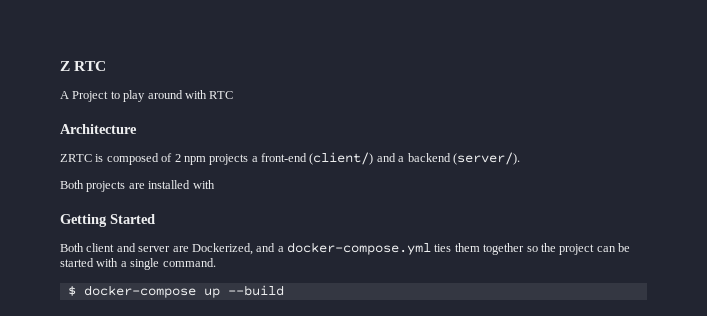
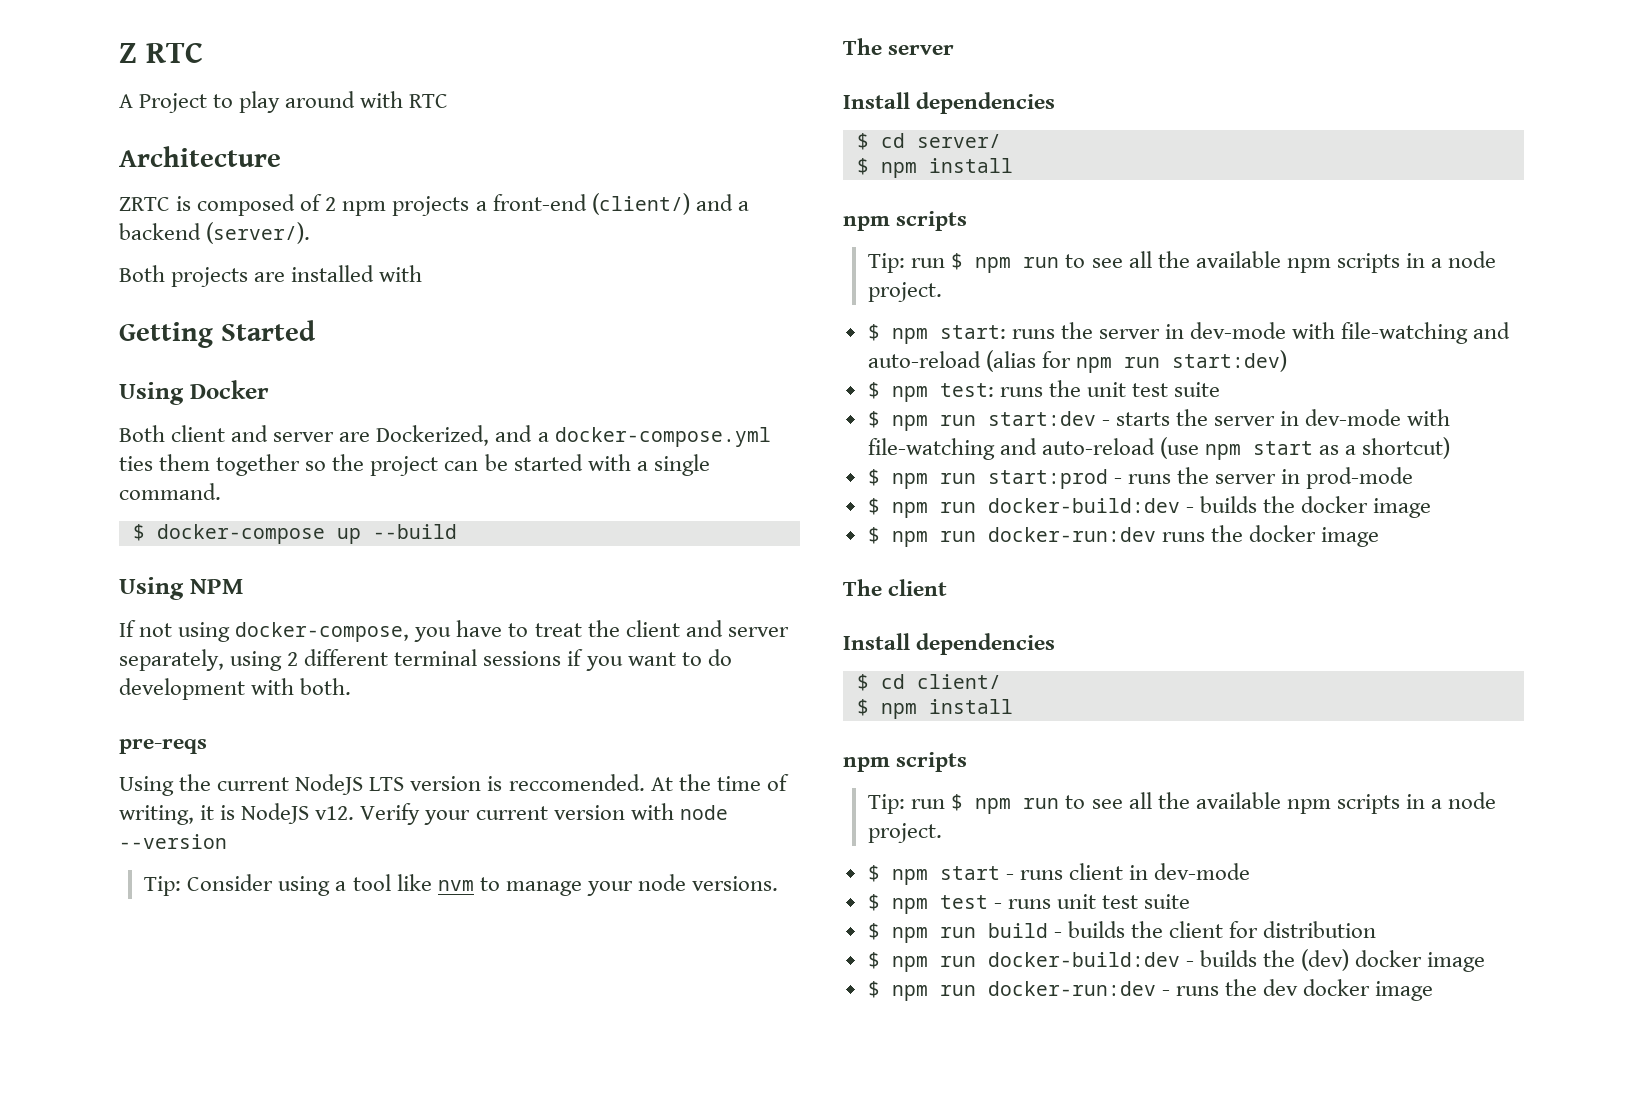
+ Using Docker
+ Using NPM
+ If not using docker-compose, you have to treat the client and server separately, using 2 different terminal sessions if you want to do development with both.
+ pre-reqs
+ Using the current NodeJS LTS version is reccomended. At the time of writing, it is NodeJS v12. Verify your current version with node --version
+ Tip: Consider using a tool like nvm to manage your node versions.
+ The server
+ Install dependencies
+ $ cd server/
+ $ npm install
+ npm scripts
+ Tip: run $ npm run to see all the available npm scripts in a node project.
+ $ npm start: runs the server in dev-mode with file-watching and auto-reload (alias for npm run start:dev)
+ $ npm test: runs the unit test suite
+ $ npm run start:dev - starts the server in dev-mode with file-watching and auto-reload (use npm start as a shortcut)
+ $ npm run start:prod - runs the server in prod-mode
+ $ npm run docker-build:dev - builds the docker image
+ $ npm run docker-run:dev runs the docker image
+ The client
+ Install dependencies
+ $ cd client/
+ $ npm install
+ npm scripts
+ Tip: run $ npm run to see all the available npm scripts in a node project.
+ $ npm start - runs client in dev-mode
+ $ npm test - runs unit test suite
+ $ npm run build - builds the client for distribution
+ $ npm run docker-build:dev - builds the (dev) docker image
+ $ npm run docker-run:dev - runs the dev docker image

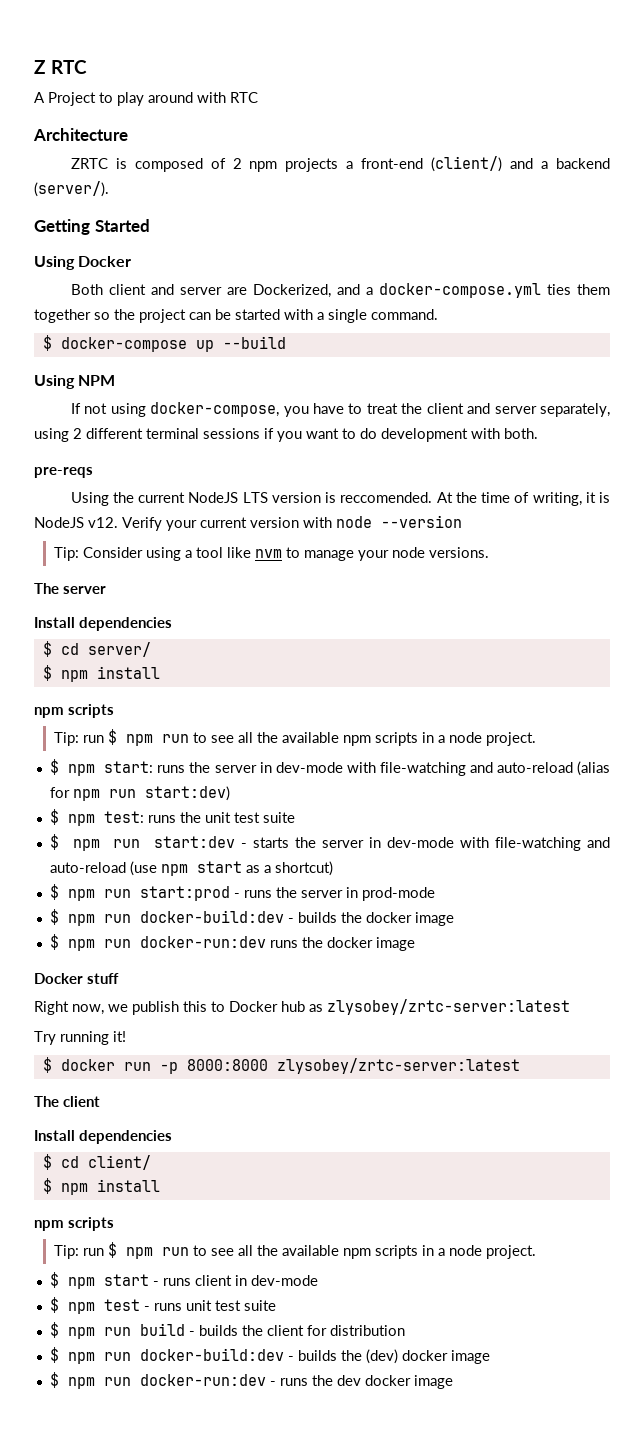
- Both projects are installed with
+ Docker stuff
+ Right now, we publish this to Docker hub as zlysobey/zrtc-server:latest
+ Try running it!
+ $ docker run -p 8000:8000 zlysobey/zrtc-server:latest

